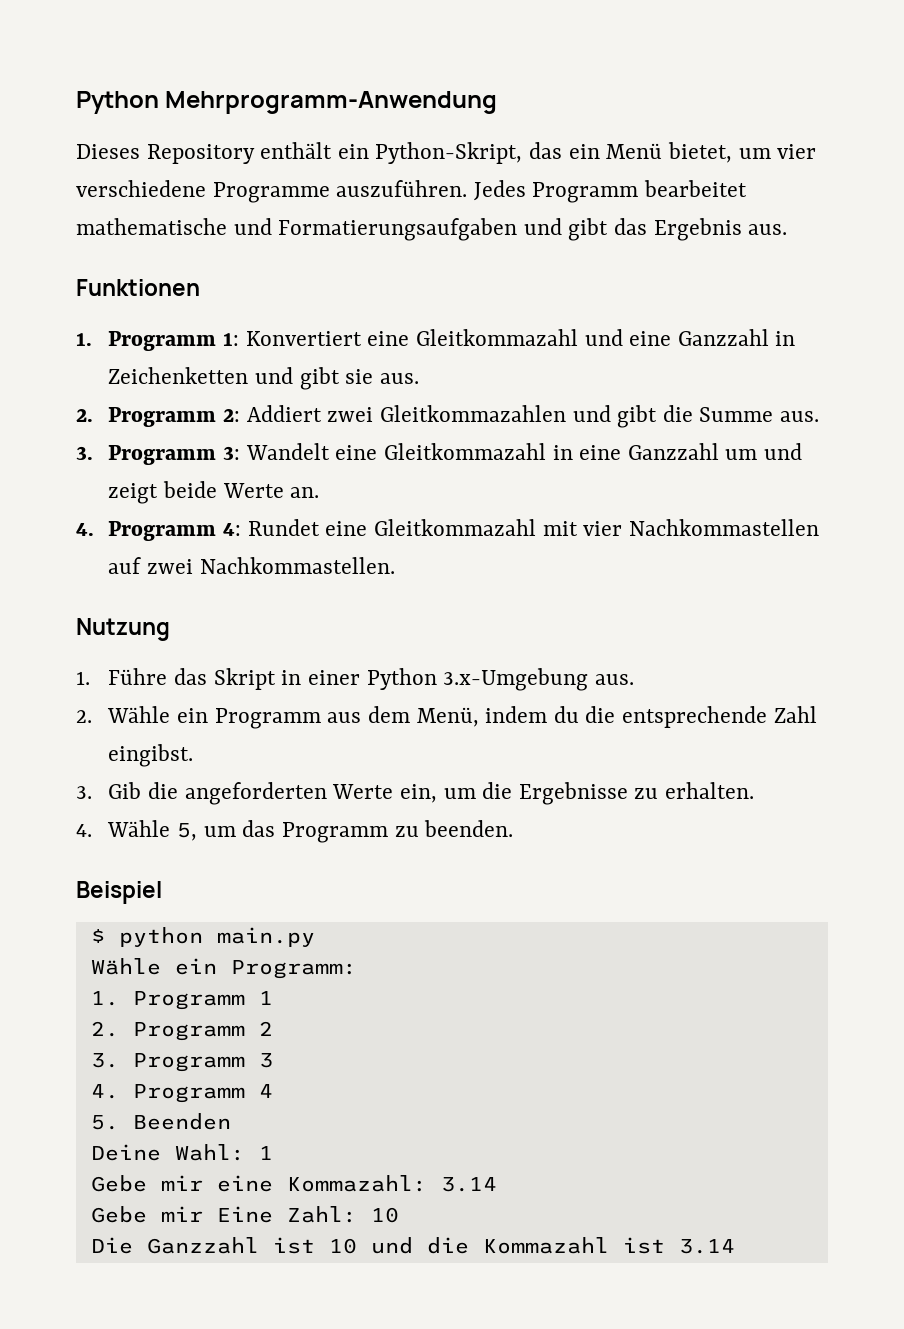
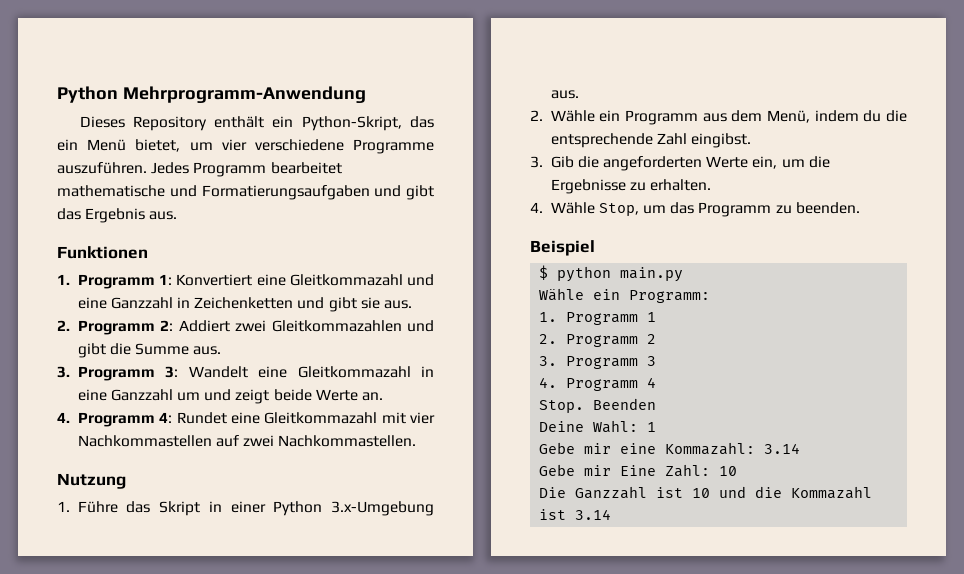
- 4. Wähle 5, um das Programm zu beenden.
+ 4. Wähle Stop, um das Programm zu beenden.
- 5. Beenden
+ Stop. Beenden

